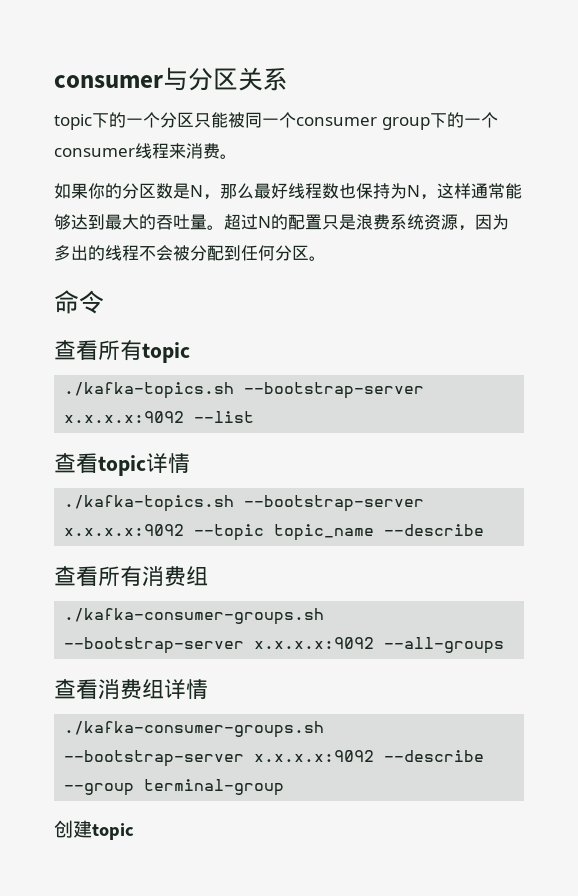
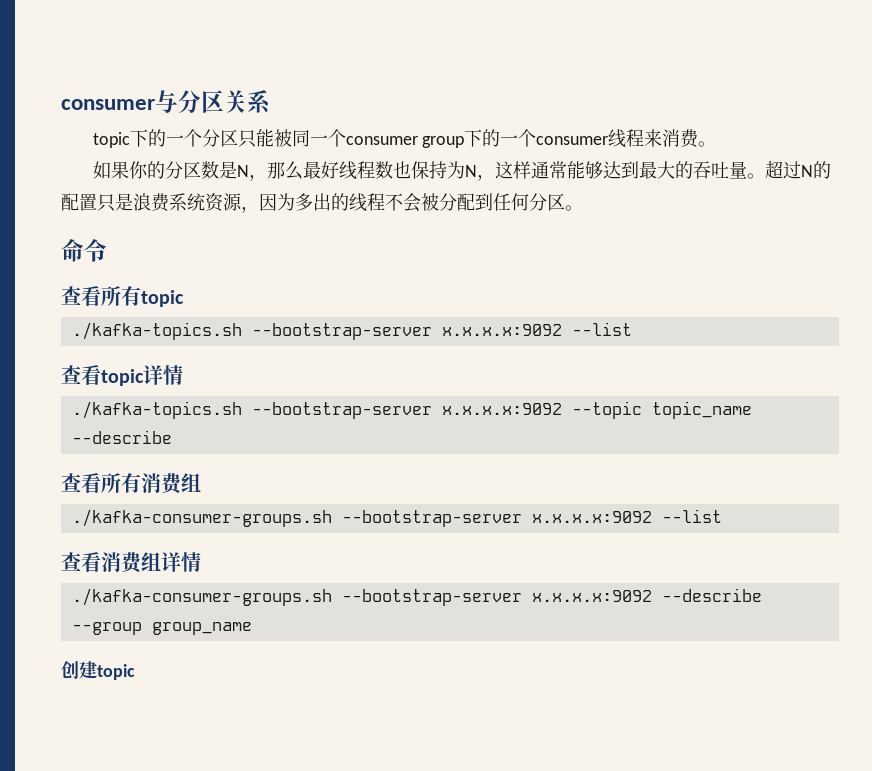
- ./kafka-consumer-groups.sh --bootstrap-server x.x.x.x:9092 --all-groups
+ ./kafka-consumer-groups.sh --bootstrap-server x.x.x.x:9092 --list
- ./kafka-consumer-groups.sh --bootstrap-server x.x.x.x:9092 --describe --group terminal-group
+ ./kafka-consumer-groups.sh --bootstrap-server x.x.x.x:9092 --describe --group group_name

